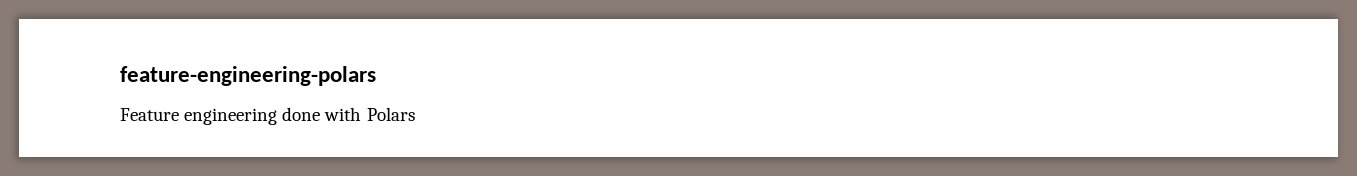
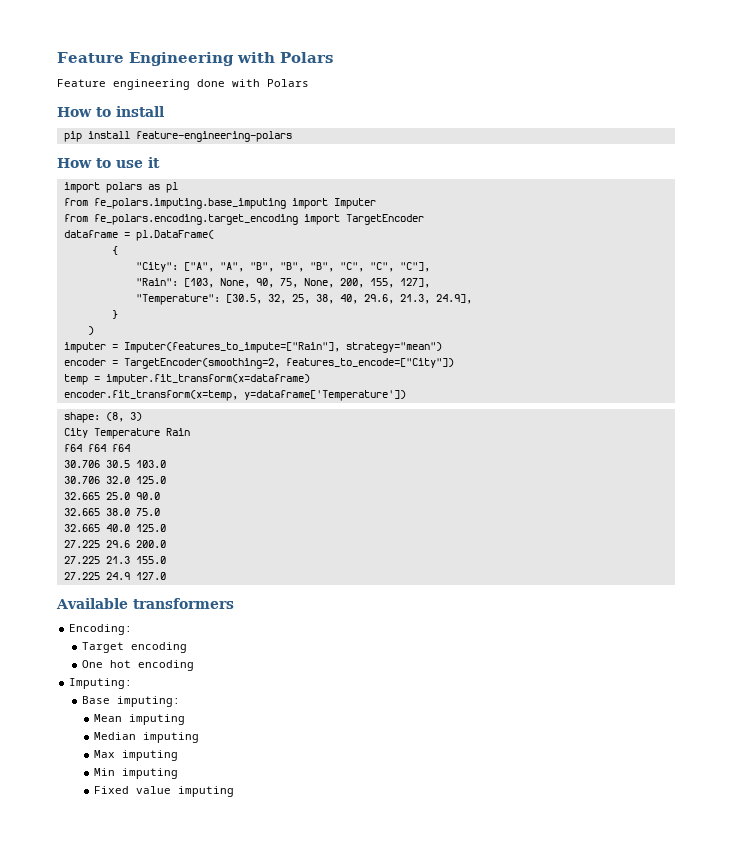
- feature-engineering-polars
+ Feature Engineering with Polars
+ How to install
+ pip install feature-engineering-polars
+ How to use it
+ import polars as pl
+ from fe_polars.imputing.base_imputing import Imputer
+ from fe_polars.encoding.target_encoding import TargetEncoder
+ dataframe = pl.DataFrame(
+ {
+ "City": ["A", "A", "B", "B", "B", "C", "C", "C"],
+ "Rain": [103, None, 90, 75, None, 200, 155, 127],
+ "Temperature": [30.5, 32, 25, 38, 40, 29.6, 21.3, 24.9],
+ }
+ )
+ imputer = Imputer(features_to_impute=["Rain"], strategy="mean")
+ encoder = TargetEncoder(smoothing=2, features_to_encode=["City"])
+ temp = imputer.fit_transform(x=dataframe)
+ encoder.fit_transform(x=temp, y=dataframe['Temperature'])
+ shape: (8, 3)
+ City Temperature Rain
+ f64 f64 f64
+ 30.706 30.5 103.0
+ 30.706 32.0 125.0
+ 32.665 25.0 90.0
+ 32.665 38.0 75.0
+ 32.665 40.0 125.0
+ 27.225 29.6 200.0
+ 27.225 21.3 155.0
+ 27.225 24.9 127.0
+ Available transformers
+ Encoding:
+ Target encoding
+ One hot encoding
+ Imputing:
+ Base imputing:
+ Mean imputing
+ Median imputing
+ Max imputing
+ Min imputing
+ Fixed value imputing

